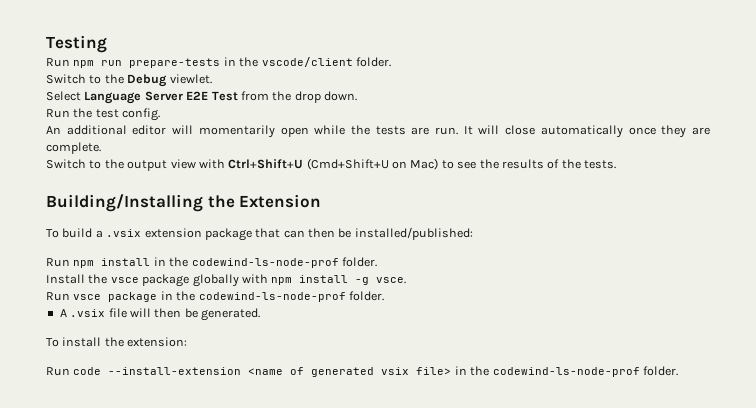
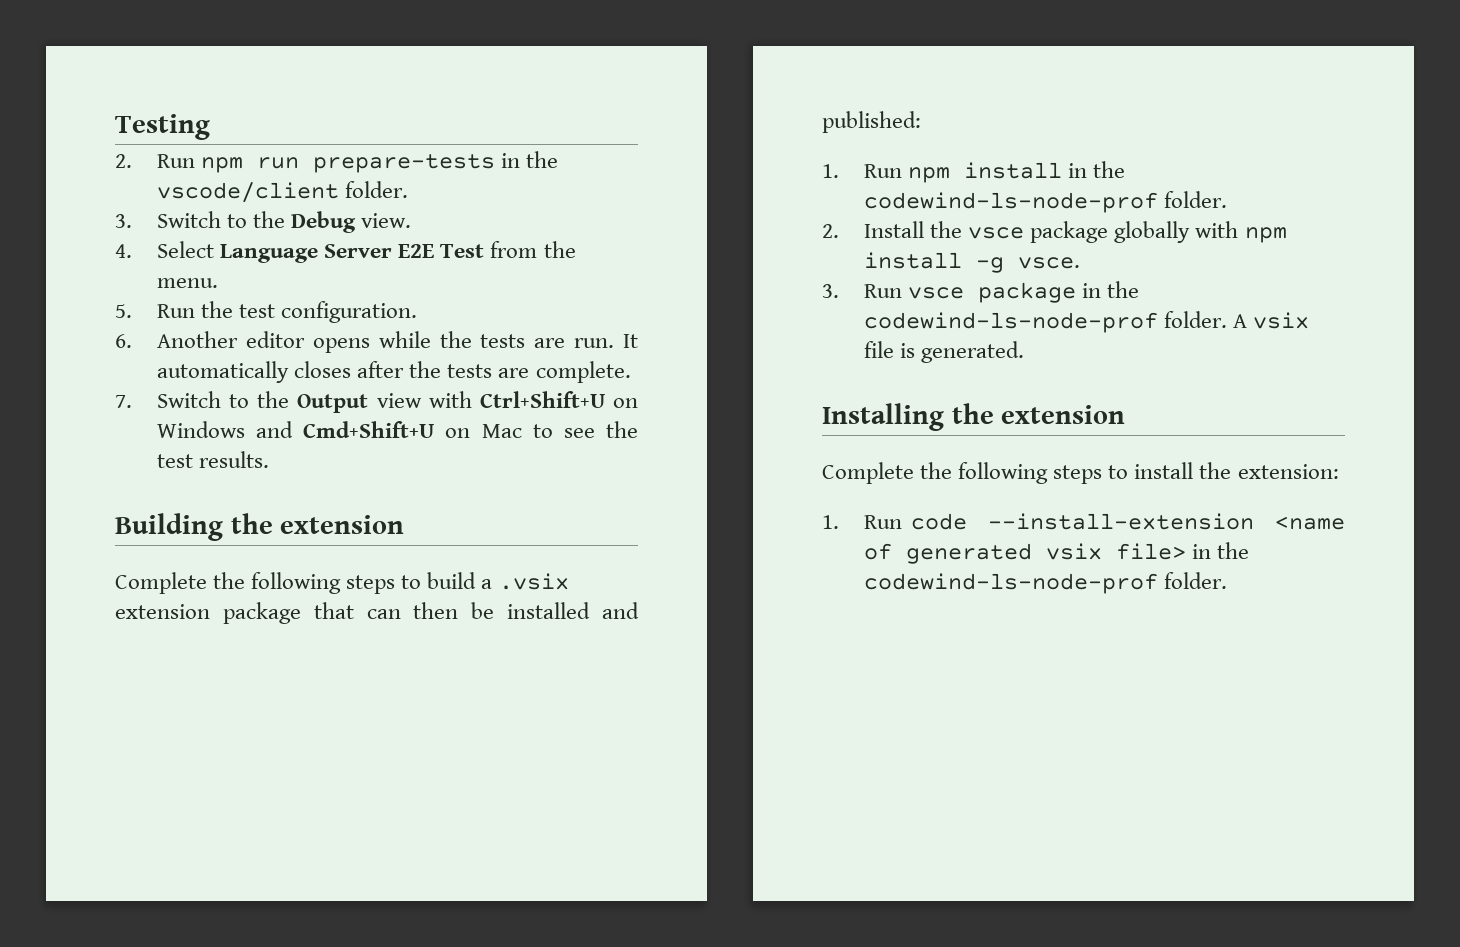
- Run npm run prepare-tests in the vscode/client folder.
+ 2. Run npm run prepare-tests in the vscode/client folder.
- Switch to the Debug viewlet.
- Select Language Server E2E Test from the drop down.
- Run the test config.
- An additional editor will momentarily open while the tests are run.
+ 3. Switch to the Debug view.
+ 4. Select Language Server E2E Test from the menu.
+ 5. Run the test configuration.
+ 6. Another editor opens while the tests are run.
- It will close automatically once they are complete.
+ It automatically closes after the tests are complete.
- Switch to the output view with Ctrl+Shift+U (Cmd+Shift+U on Mac) to see the results of the tests.
- Building/Installing the Extension
- To build a .vsix extension package that can then be installed/published:
- Run npm install in the codewind-ls-node-prof folder.
+ 7. Switch to the Output view with Ctrl+Shift+U on Windows and Cmd+Shift+U on Mac to see the test results.
+ Building the extension
+ Complete the following steps to build a .vsix extension package that can then be installed and published:
+ 1. Run npm install in the codewind-ls-node-prof folder.
- Install the vsce package globally with npm install -g vsce.
+ 2. Install the vsce package globally with npm install -g vsce.
- Run vsce package in the codewind-ls-node-prof folder.
- A .vsix file will then be generated.
- To install the extension:
+ 3. Run vsce package in the codewind-ls-node-prof folder. A vsix file is generated.
+ Installing the extension
+ Complete the following steps to install the extension:
- Run code --install-extension <name of generated vsix file> in the codewind-ls-node-prof folder.
+ 1. Run code --install-extension <name of generated vsix file> in the codewind-ls-node-prof folder.

